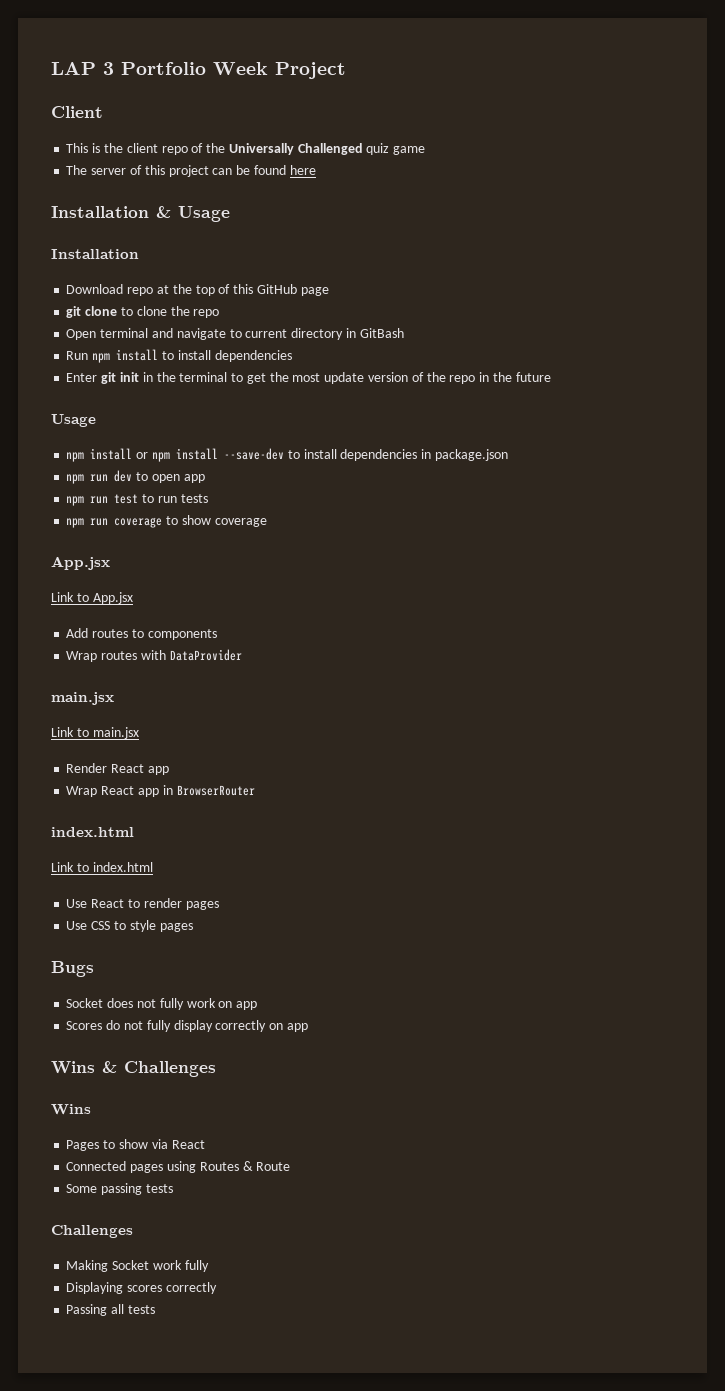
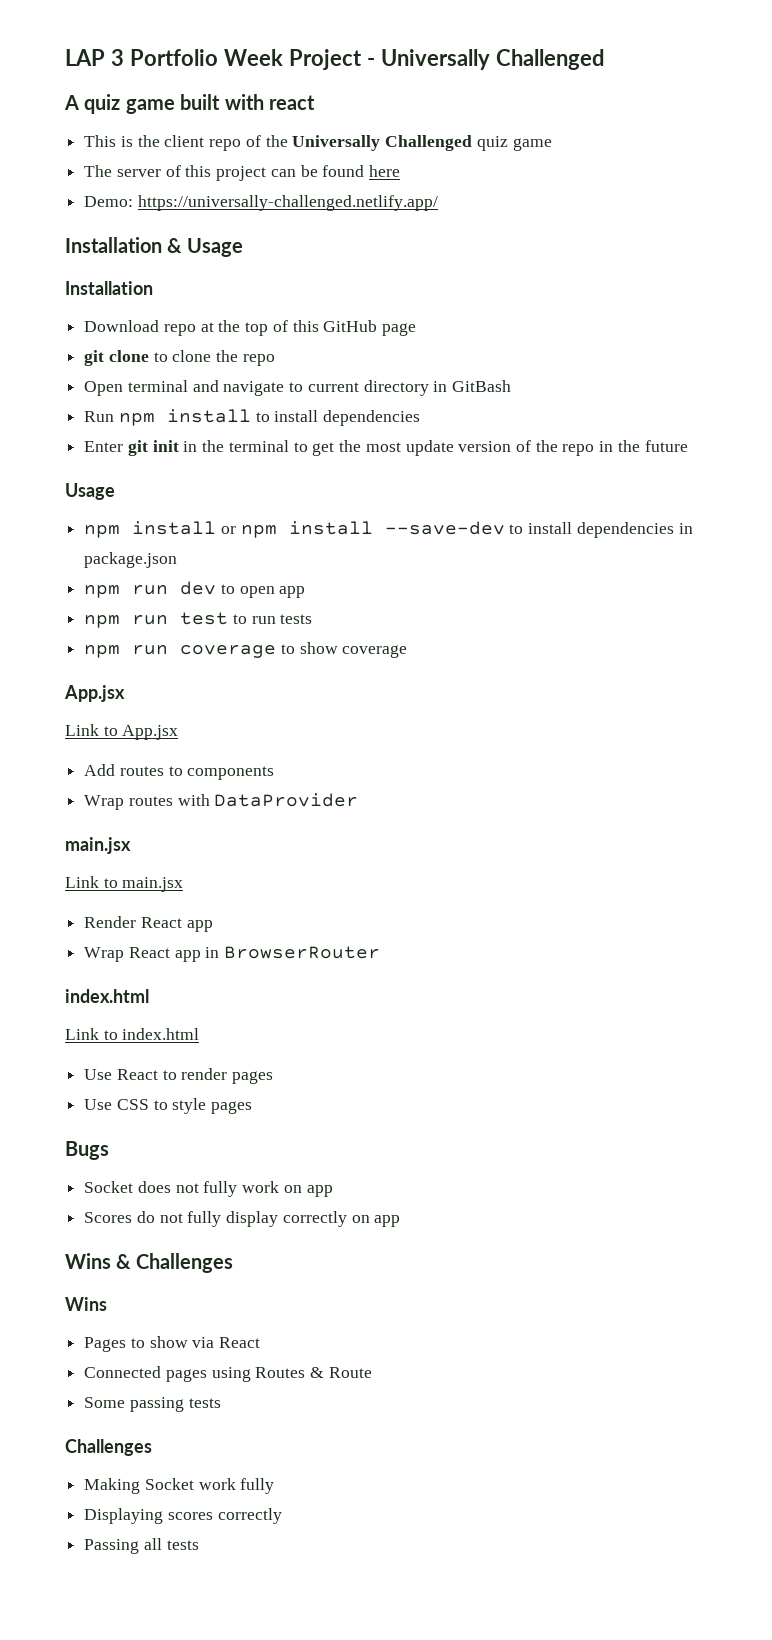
- LAP 3 Portfolio Week Project
- Client
+ LAP 3 Portfolio Week Project - Universally Challenged
+ A quiz game built with react
+ Demo: https://universally-challenged.netlify.app/

